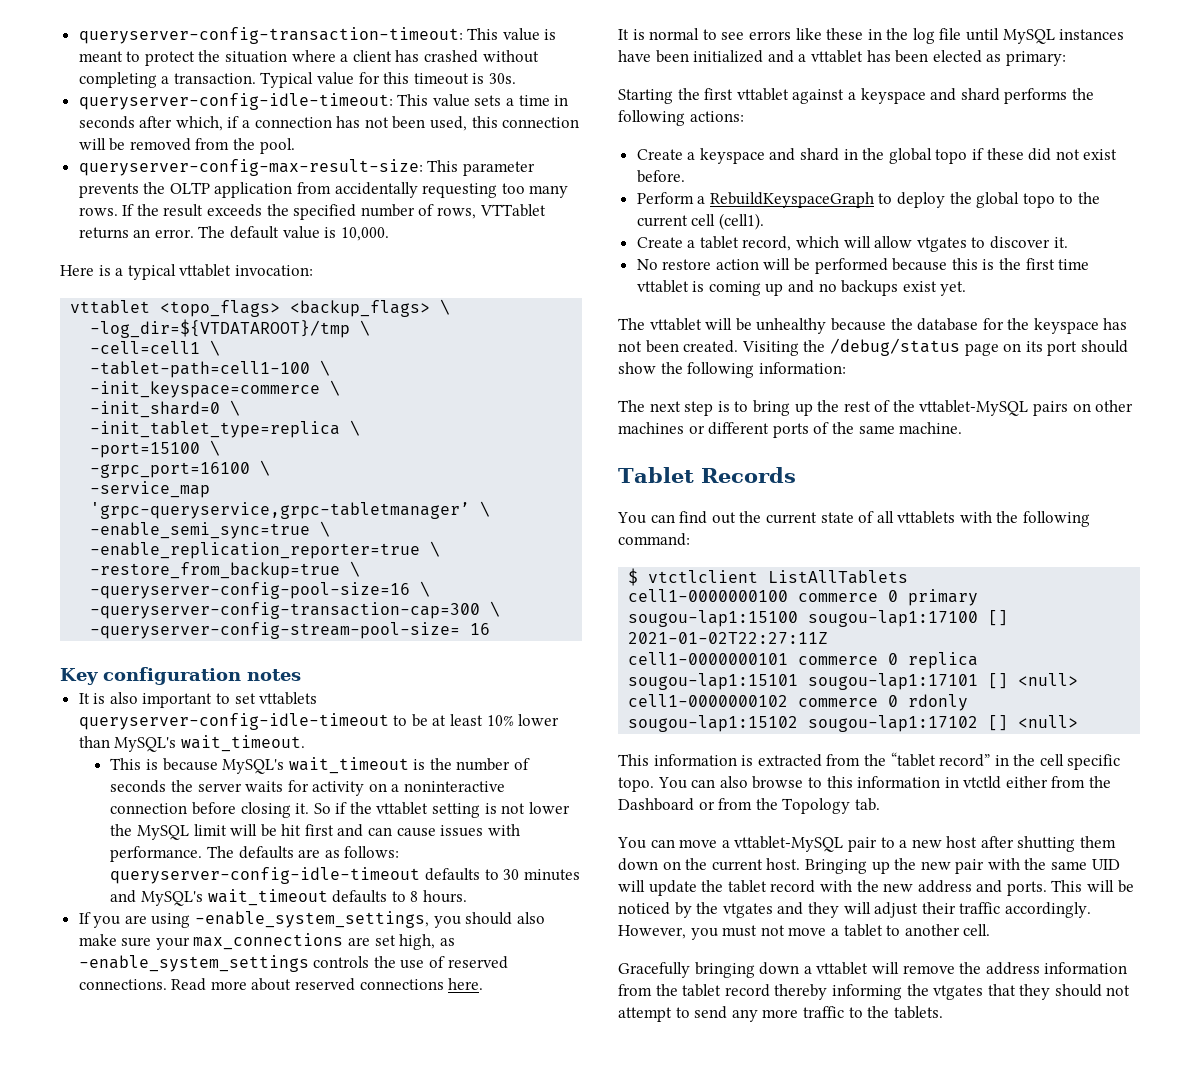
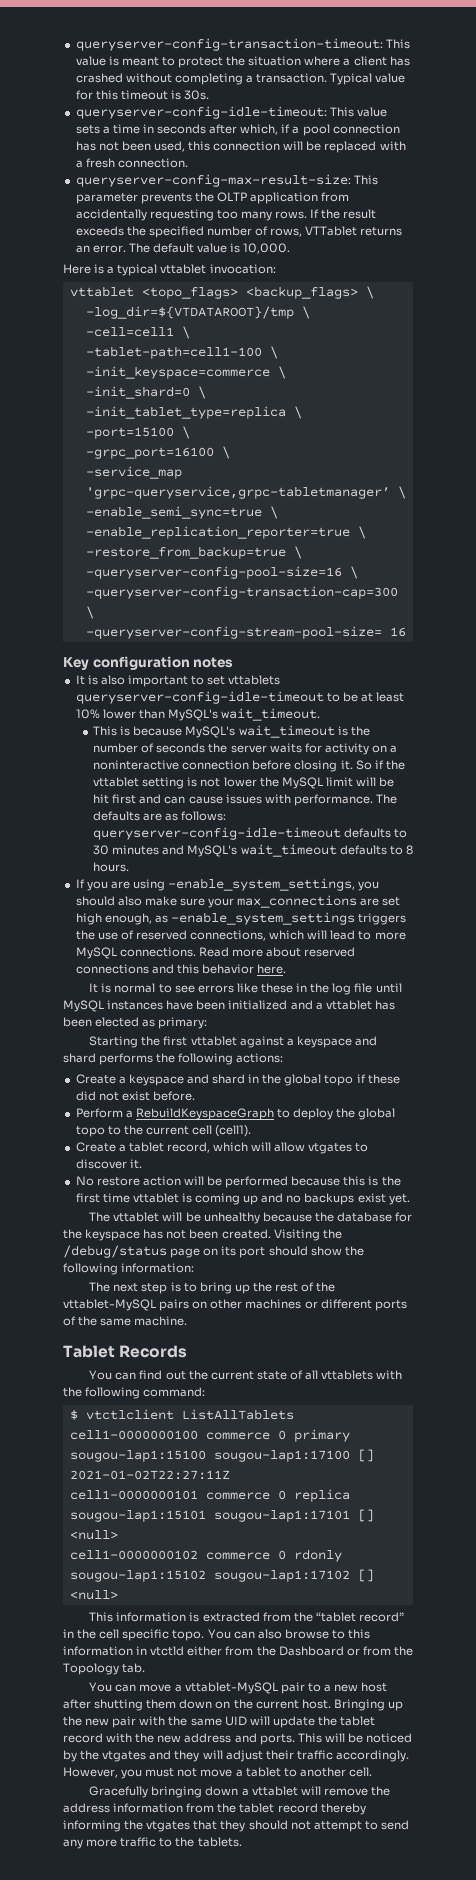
- queryserver-config-idle-timeout: This value sets a time in seconds after which, if a connection has not been used, this connection will be removed from the pool.
+ queryserver-config-idle-timeout: This value sets a time in seconds after which, if a pool connection has not been used, this connection will be replaced with a fresh connection.
- If you are using -enable_system_settings, you should also make sure your max_connections are set high, as -enable_system_settings controls the use of reserved connections.
+ If you are using -enable_system_settings, you should also make sure your max_connections are set high enough, as -enable_system_settings triggers the use of reserved connections, which will lead to more MySQL connections.
- Read more about reserved connections here.
+ Read more about reserved connections and this behavior here.

